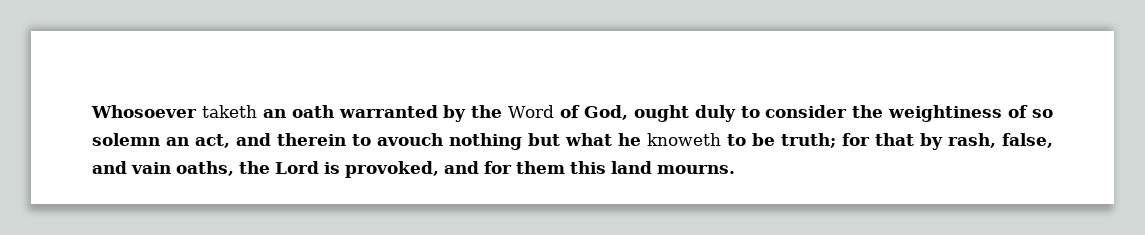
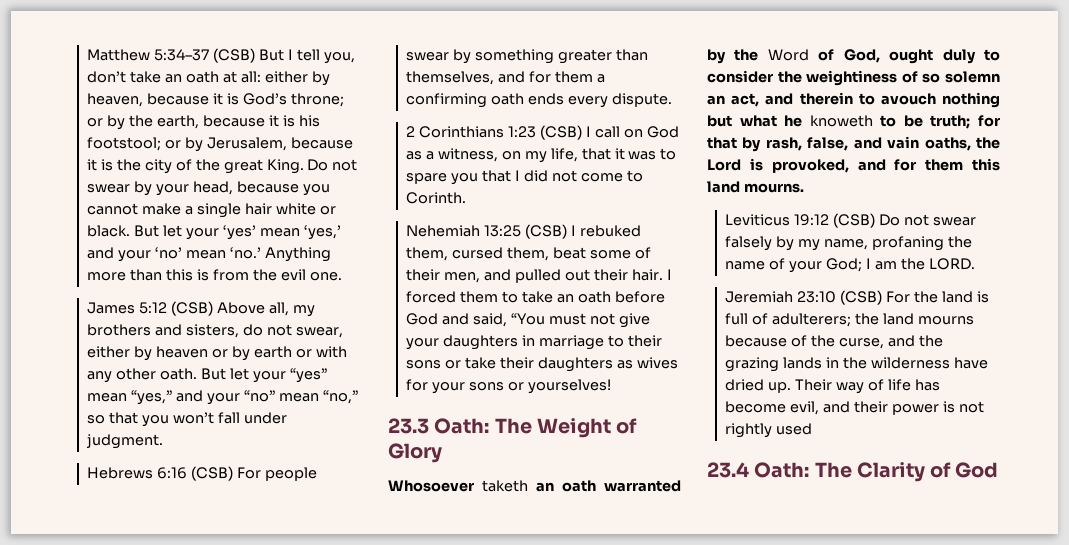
+ Matthew 5:34–37 (CSB) But I tell you, don’t take an oath at all: either by heaven, because it is God’s throne; or by the earth, because it is his footstool; or by Jerusalem, because it is the city of the great King. Do not swear by your head, because you cannot make a single hair white or black. But let your ‘yes’ mean ‘yes,’ and your ‘no’ mean ‘no.’ Anything more than this is from the evil one.
+ James 5:12 (CSB) Above all, my brothers and sisters, do not swear, either by heaven or by earth or with any other oath. But let your “yes” mean “yes,” and your “no” mean “no,” so that you won’t fall under judgment.
+ Hebrews 6:16 (CSB) For people swear by something greater than themselves, and for them a confirming oath ends every dispute.
+ 2 Corinthians 1:23 (CSB) I call on God as a witness, on my life, that it was to spare you that I did not come to Corinth.
+ Nehemiah 13:25 (CSB) I rebuked them, cursed them, beat some of their men, and pulled out their hair. I forced them to take an oath before God and said, “You must not give your daughters in marriage to their sons or take their daughters as wives for your sons or yourselves!
+ 23.3 Oath: The Weight of Glory
+ Leviticus 19:12 (CSB) Do not swear falsely by my name, profaning the name of your God; I am the LORD.
+ Jeremiah 23:10 (CSB) For the land is full of adulterers; the land mourns because of the curse, and the grazing lands in the wilderness have dried up. Their way of life has become evil, and their power is not rightly used
+ 23.4 Oath: The Clarity of God

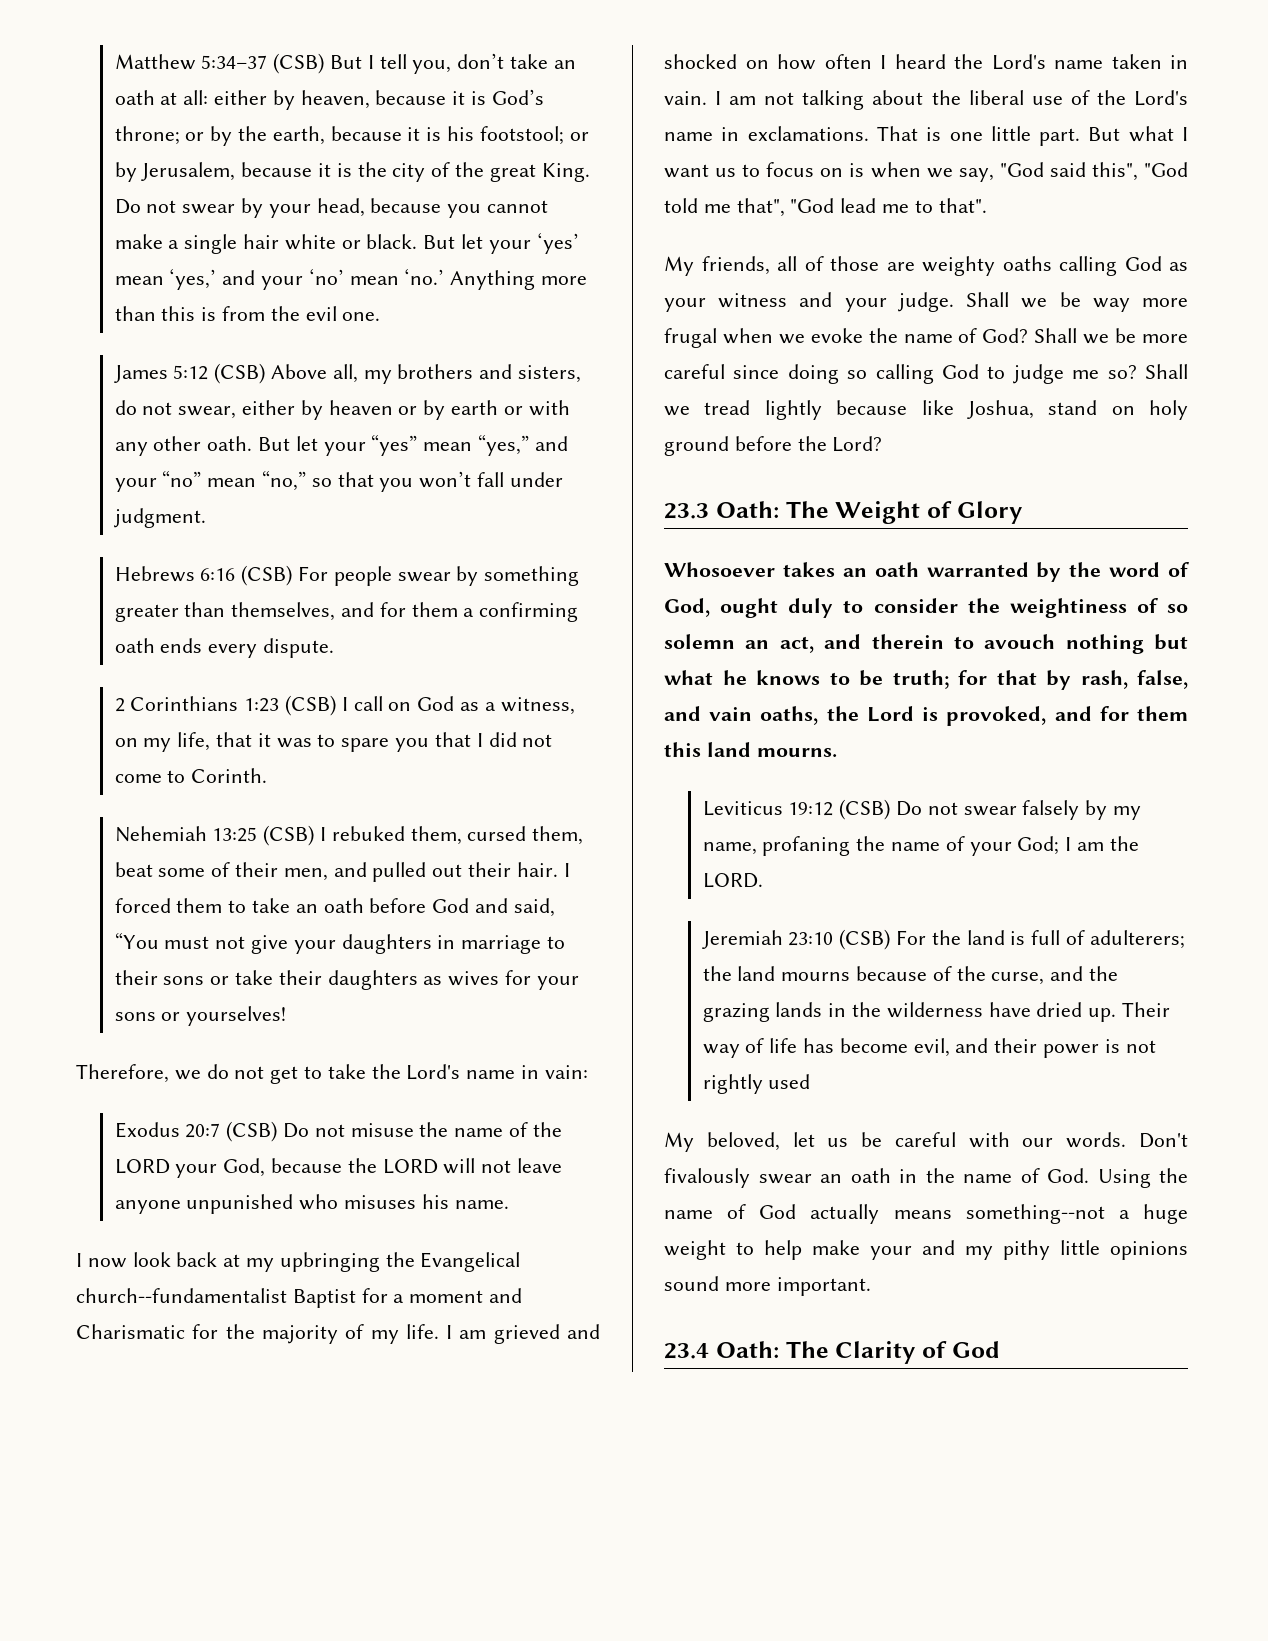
+ Therefore, we do not get to take the Lord's name in vain:
+ Exodus 20:7 (CSB) Do not misuse the name of the LORD your God, because the LORD will not leave anyone unpunished who misuses his name.
+ I now look back at my upbringing the Evangelical church--fundamentalist Baptist for a moment and Charismatic for the majority of my life. I am grieved and shocked on how often I heard the Lord's name taken in vain. I am not talking about the liberal use of the Lord's name in exclamations. That is one little part. But what I want us to focus on is when we say, "God said this", "God told me that", "God lead me to that".
+ My friends, all of those are weighty oaths calling God as your witness and your judge. Shall we be way more frugal when we evoke the name of God? Shall we be more careful since doing so calling God to judge me so? Shall we tread lightly because like Joshua, stand on holy ground before the Lord?
- Whosoever taketh an oath warranted by the Word of God, ought duly to consider the weightiness of so solemn an act, and therein to avouch nothing but what he knoweth to be truth; for that by rash, false, and vain oaths, the Lord is provoked, and for them this land mourns.
+ Whosoever takes an oath warranted by the word of God, ought duly to consider the weightiness of so solemn an act, and therein to avouch nothing but what he knows to be truth; for that by rash, false, and vain oaths, the Lord is provoked, and for them this land mourns.
+ My beloved, let us be careful with our words. Don't fivalously swear an oath in the name of God. Using the name of God actually means something--not a huge weight to help make your and my pithy little opinions sound more important.

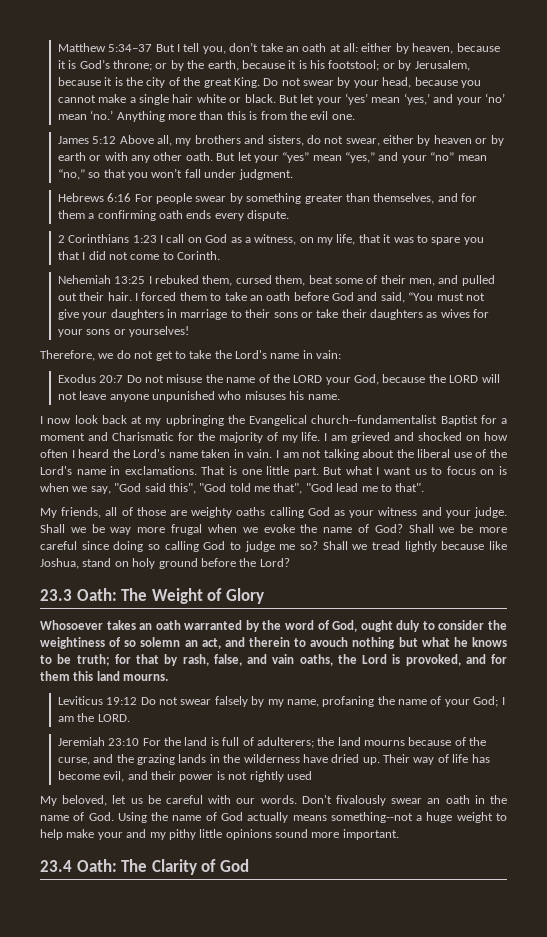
- Matthew 5:34–37 (CSB) But I tell you, don’t take an oath at all: either by heaven, because it is God’s throne; or by the earth, because it is his footstool; or by Jerusalem, because it is the city of the great King.
+ Matthew 5:34–37 But I tell you, don’t take an oath at all: either by heaven, because it is God’s throne; or by the earth, because it is his footstool; or by Jerusalem, because it is the city of the great King.
- James 5:12 (CSB) Above all, my brothers and sisters, do not swear, either by heaven or by earth or with any other oath.
+ James 5:12 Above all, my brothers and sisters, do not swear, either by heaven or by earth or with any other oath.
- Hebrews 6:16 (CSB) For people swear by something greater than themselves, and for them a confirming oath ends every dispute.
+ Hebrews 6:16 For people swear by something greater than themselves, and for them a confirming oath ends every dispute.
- 2 Corinthians 1:23 (CSB) I call on God as a witness, on my life, that it was to spare you that I did not come to Corinth.
+ 2 Corinthians 1:23 I call on God as a witness, on my life, that it was to spare you that I did not come to Corinth.
- Nehemiah 13:25 (CSB) I rebuked them, cursed them, beat some of their men, and pulled out their hair.
+ Nehemiah 13:25 I rebuked them, cursed them, beat some of their men, and pulled out their hair.
- Exodus 20:7 (CSB) Do not misuse the name of the LORD your God, because the LORD will not leave anyone unpunished who misuses his name.
+ Exodus 20:7 Do not misuse the name of the LORD your God, because the LORD will not leave anyone unpunished who misuses his name.
- Leviticus 19:12 (CSB) Do not swear falsely by my name, profaning the name of your God; I am the LORD.
+ Leviticus 19:12 Do not swear falsely by my name, profaning the name of your God; I am the LORD.
- Jeremiah 23:10 (CSB) For the land is full of adulterers; the land mourns because of the curse, and the grazing lands in the wilderness have dried up.
+ Jeremiah 23:10 For the land is full of adulterers; the land mourns because of the curse, and the grazing lands in the wilderness have dried up.

